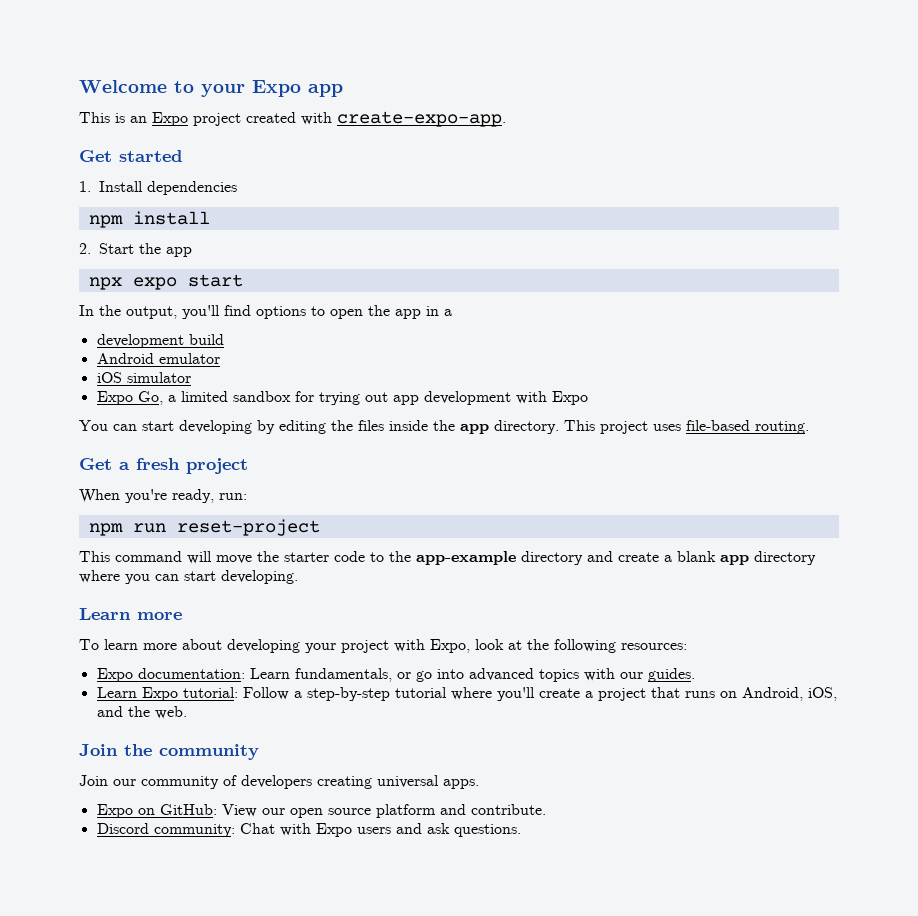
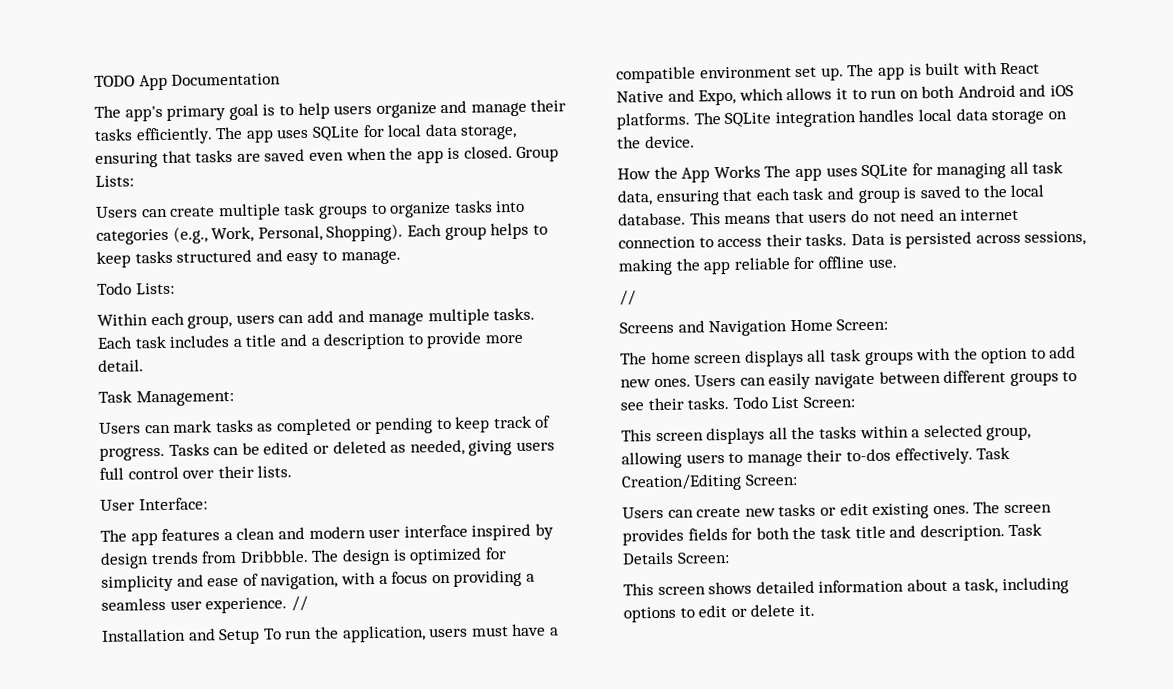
- Welcome to your Expo app
- This is an Expo project created with create-expo-app.
- Get started
- 1. Install dependencies
- npm install
- 2. Start the app
- npx expo start
- In the output, you'll find options to open the app in a
- development build
- Android emulator
- iOS simulator
- Expo Go, a limited sandbox for trying out app development with Expo
- You can start developing by editing the files inside the app directory. This project uses file-based routing.
- Get a fresh project
- When you're ready, run:
- npm run reset-project
- This command will move the starter code to the app-example directory and create a blank app directory where you can start developing.
- Learn more
- To learn more about developing your project with Expo, look at the following resources:
- Expo documentation: Learn fundamentals, or go into advanced topics with our guides.
- Learn Expo tutorial: Follow a step-by-step tutorial where you'll create a project that runs on Android, iOS, and the web.
- Join the community
- Join our community of developers creating universal apps.
- Expo on GitHub: View our open source platform and contribute.
- Discord community: Chat with Expo users and ask questions.
+ TODO App Documentation
+ The app's primary goal is to help users organize and manage their tasks efficiently. The app uses SQLite for local data storage, ensuring that tasks are saved even when the app is closed. Group Lists:
+ Users can create multiple task groups to organize tasks into categories (e.g., Work, Personal, Shopping). Each group helps to keep tasks structured and easy to manage.
+ Todo Lists:
+ Within each group, users can add and manage multiple tasks. Each task includes a title and a description to provide more detail.
+ Task Management:
+ Users can mark tasks as completed or pending to keep track of progress. Tasks can be edited or deleted as needed, giving users full control over their lists.
+ User Interface:
+ The app features a clean and modern user interface inspired by design trends from Dribbble. The design is optimized for simplicity and ease of navigation, with a focus on providing a seamless user experience. //
+ Installation and Setup To run the application, users must have a compatible environment set up. The app is built with React Native and Expo, which allows it to run on both Android and iOS platforms. The SQLite integration handles local data storage on the device.
+ How the App Works The app uses SQLite for managing all task data, ensuring that each task and group is saved to the local database. This means that users do not need an internet connection to access their tasks. Data is persisted across sessions, making the app reliable for offline use.
+ //
+ Screens and Navigation Home Screen:
+ The home screen displays all task groups with the option to add new ones. Users can easily navigate between different groups to see their tasks. Todo List Screen:
+ This screen displays all the tasks within a selected group, allowing users to manage their to-dos effectively. Task Creation/Editing Screen:
+ Users can create new tasks or edit existing ones. The screen provides fields for both the task title and description. Task Details Screen:
+ This screen shows detailed information about a task, including options to edit or delete it.

